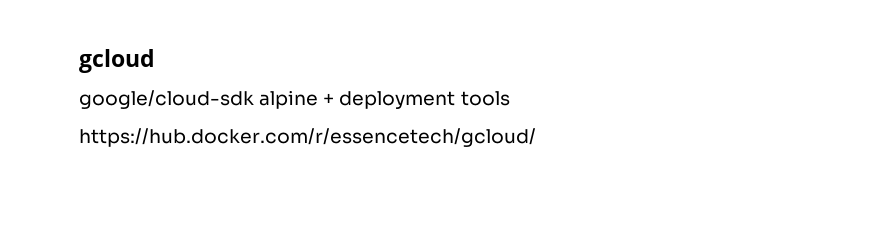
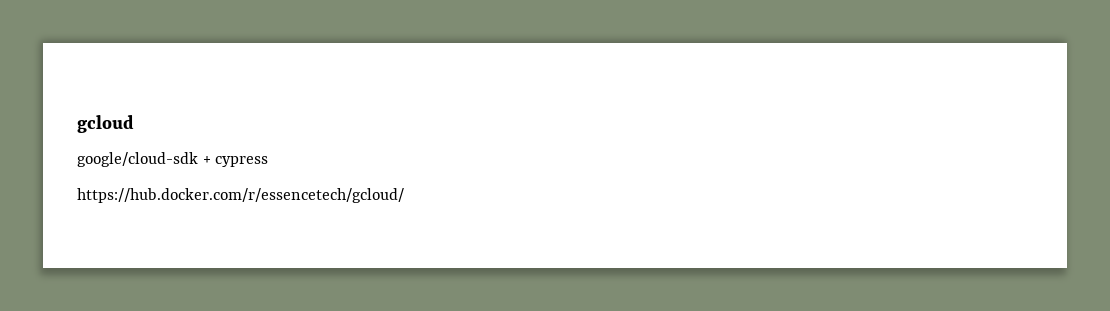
- google/cloud-sdk alpine + deployment tools
+ google/cloud-sdk + cypress

